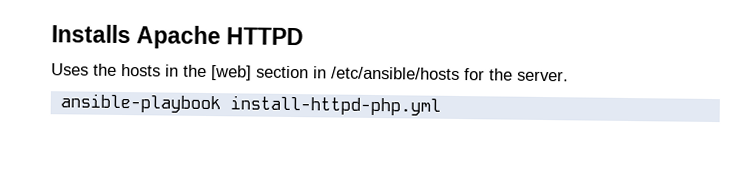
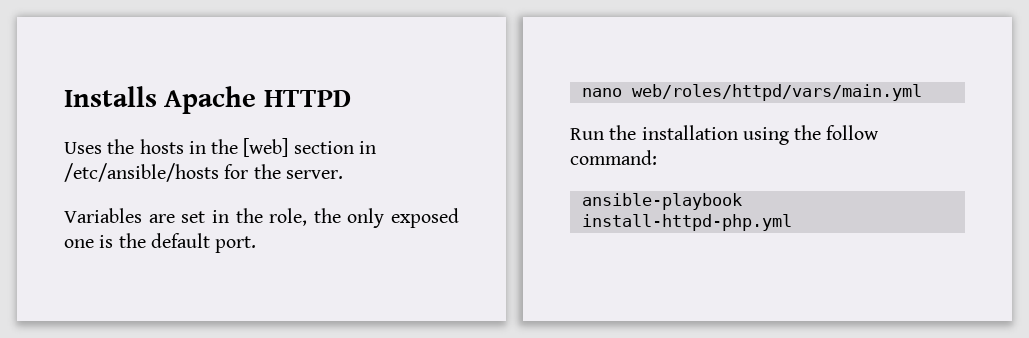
+ Variables are set in the role, the only exposed one is the default port.
+ nano web/roles/httpd/vars/main.yml
+ Run the installation using the follow command:

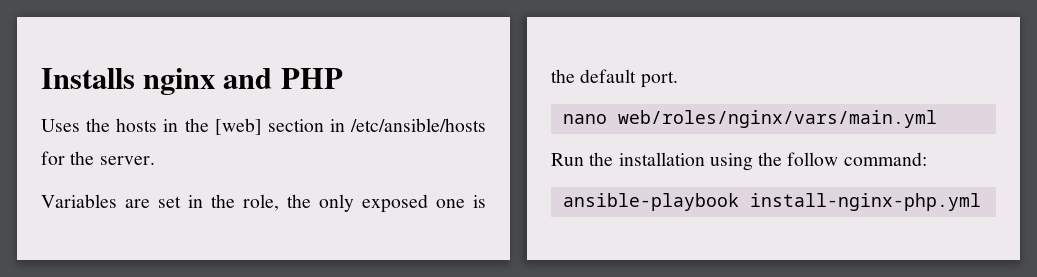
- Installs Apache HTTPD
+ Installs nginx and PHP
- nano web/roles/httpd/vars/main.yml
+ nano web/roles/nginx/vars/main.yml
- ansible-playbook install-httpd-php.yml
+ ansible-playbook install-nginx-php.yml

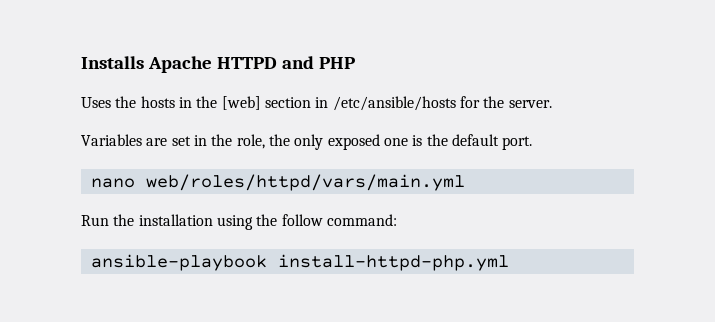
- Installs nginx and PHP
+ Installs Apache HTTPD and PHP
- nano web/roles/nginx/vars/main.yml
+ nano web/roles/httpd/vars/main.yml
- ansible-playbook install-nginx-php.yml
+ ansible-playbook install-httpd-php.yml

